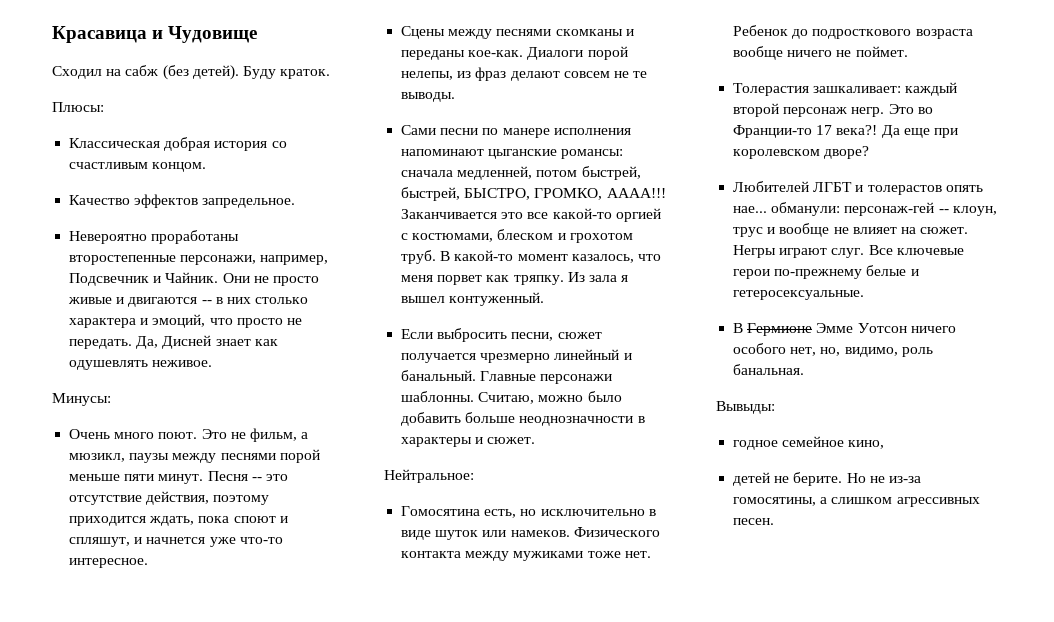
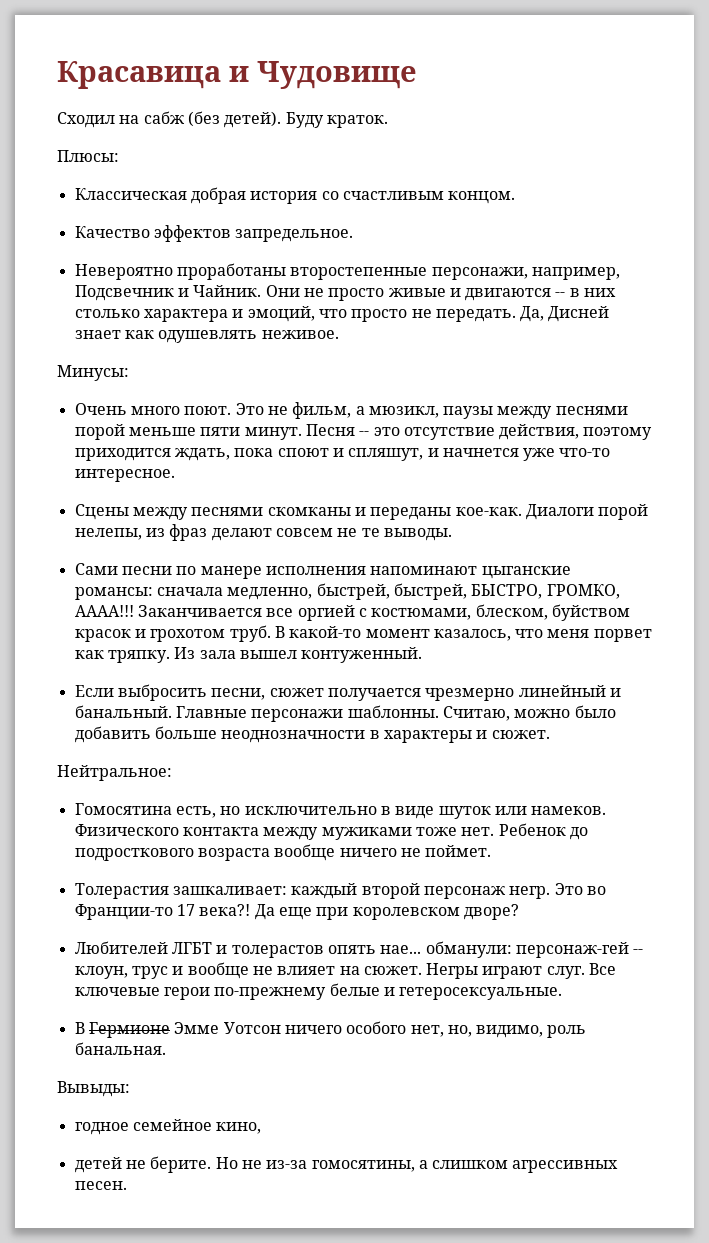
- Сами песни по манере исполнения напоминают цыганские романсы: сначала медленней, потом быстрей, быстрей, БЫСТРО, ГРОМКО, АААА!!!
+ Сами песни по манере исполнения напоминают цыганские романсы: сначала медленно, быстрей, быстрей, БЫСТРО, ГРОМКО, АААА!!!
- Заканчивается это все какой-то оргией с костюмами, блеском и грохотом труб.
+ Заканчивается все оргией с костюмами, блеском, буйством красок и грохотом труб.
- Из зала я вышел контуженный.
+ Из зала вышел контуженный.

